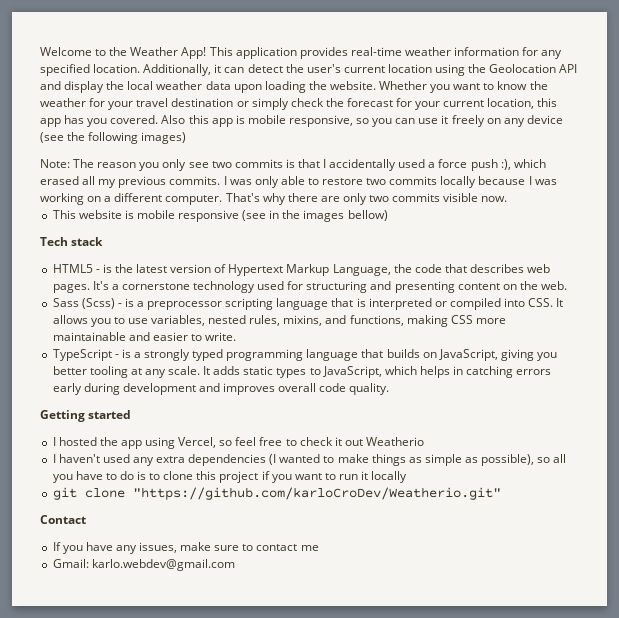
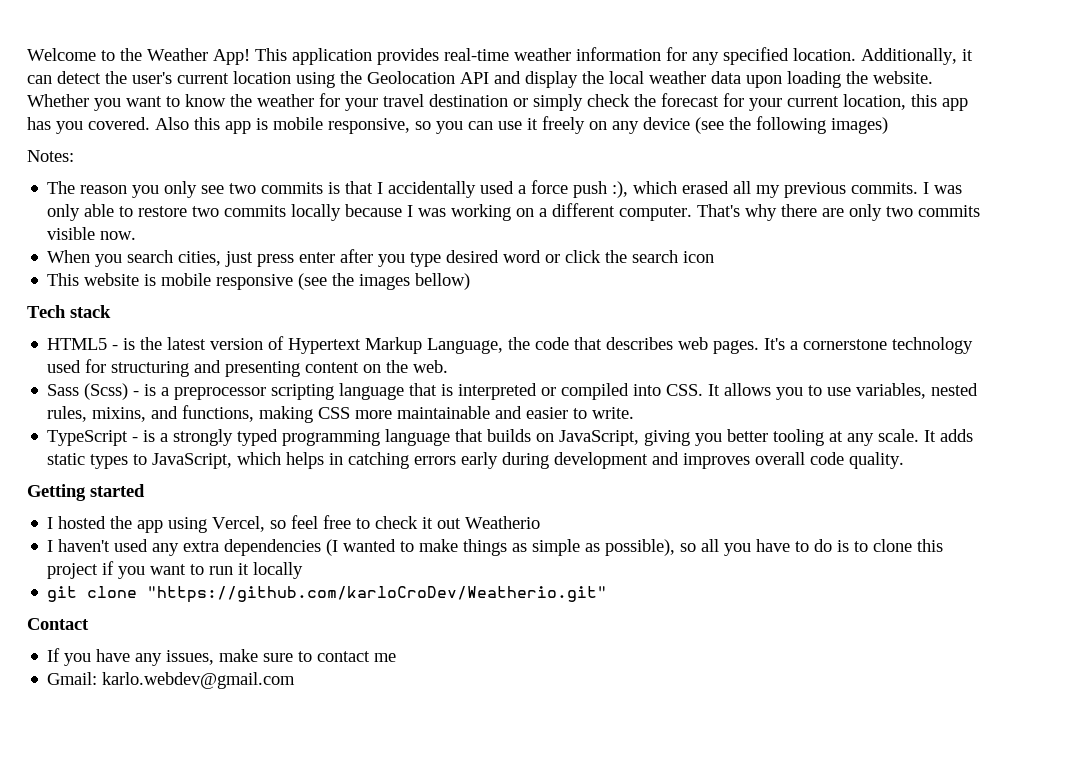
- Note: The reason you only see two commits is that I accidentally used a force push :), which erased all my previous commits.
+ Notes:
+ The reason you only see two commits is that I accidentally used a force push :), which erased all my previous commits.
+ When you search cities, just press enter after you type desired word or click the search icon
- This website is mobile responsive (see in the images bellow)
+ This website is mobile responsive (see the images bellow)

